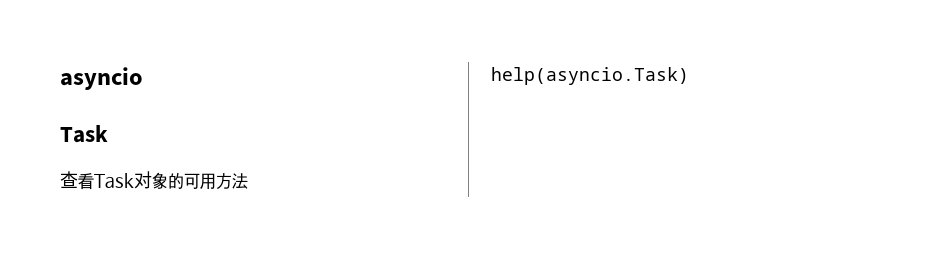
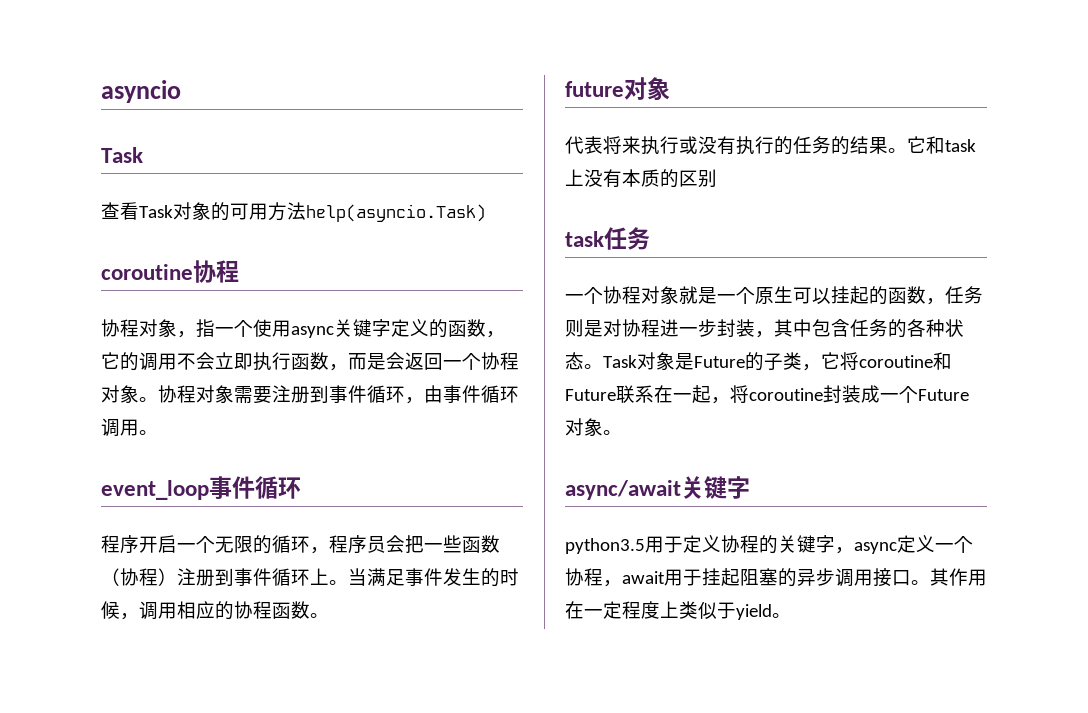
+ coroutine协程
+ 协程对象，指一个使用async关键字定义的函数，它的调用不会立即执行函数，而是会返回一个协程对象。协程对象需要注册到事件循环，由事件循环调用。
+ event_loop事件循环
+ 程序开启一个无限的循环，程序员会把一些函数（协程）注册到事件循环上。当满足事件发生的时候，调用相应的协程函数。
+ future对象
+ 代表将来执行或没有执行的任务的结果。它和task上没有本质的区别
+ task任务
+ 一个协程对象就是一个原生可以挂起的函数，任务则是对协程进一步封装，其中包含任务的各种状态。Task对象是Future的子类，它将coroutine和Future联系在一起，将coroutine封装成一个Future对象。
+ async/await关键字
+ python3.5用于定义协程的关键字，async定义一个协程，await用于挂起阻塞的异步调用接口。其作用在一定程度上类似于yield。

